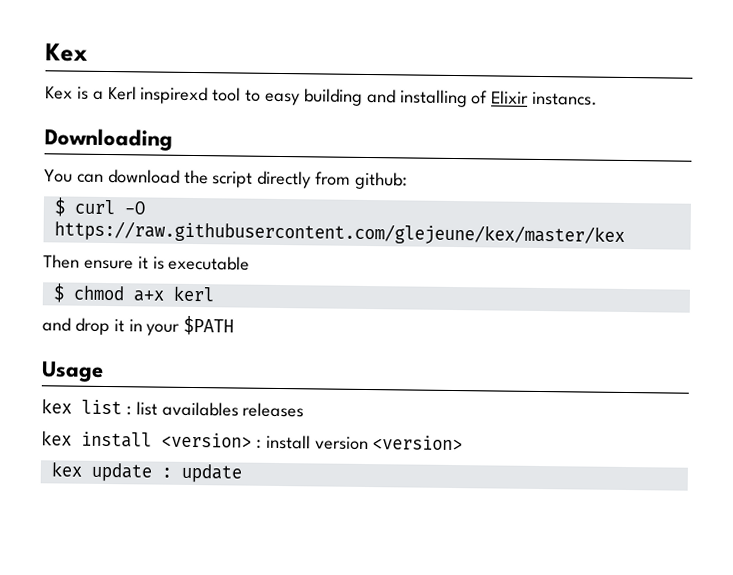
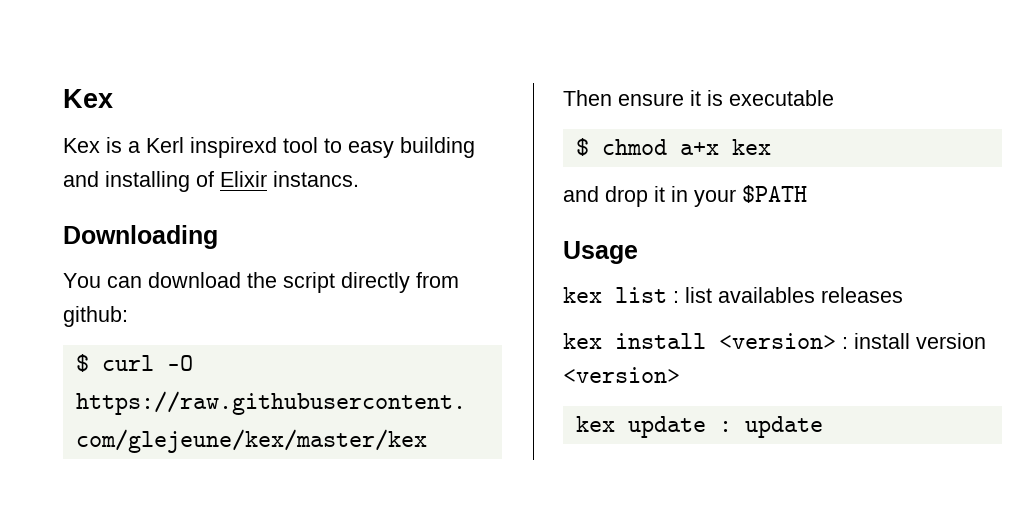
- $ chmod a+x kerl
+ $ chmod a+x kex

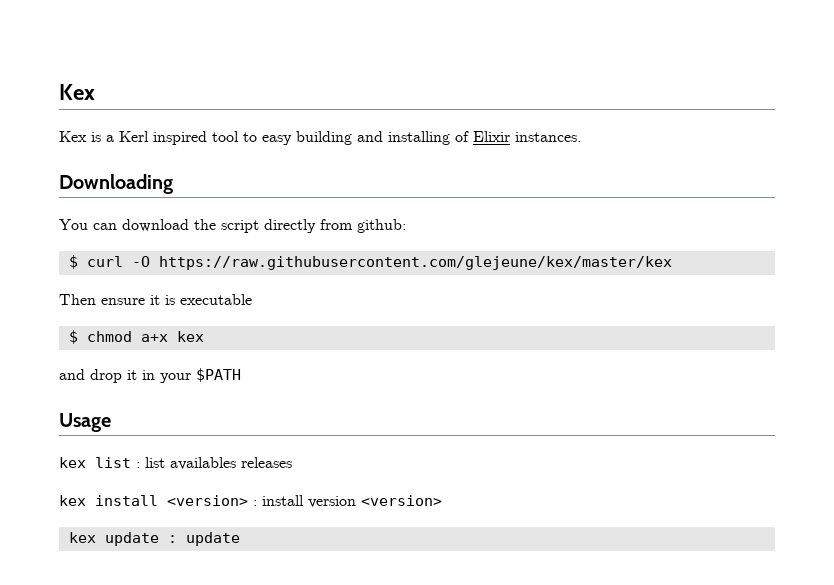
- Kex is a Kerl inspirexd tool to easy building and installing of Elixir instancs.
+ Kex is a Kerl inspired tool to easy building and installing of Elixir instances.

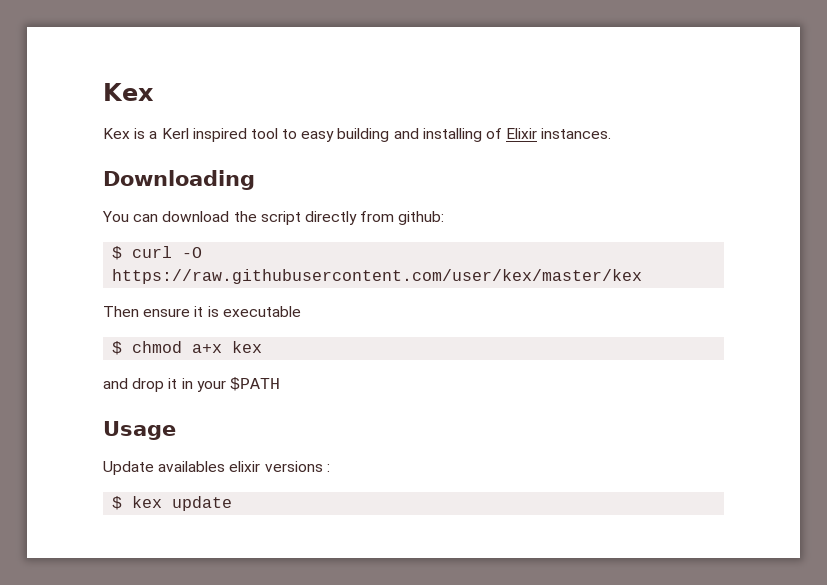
- $ curl -O https://raw.githubusercontent.com/glejeune/kex/master/kex
+ $ curl -O https://raw.githubusercontent.com/user/kex/master/kex
- kex list : list availables releases
- kex install <version> : install version <version>
- kex update : update
+ Update availables elixir versions :
+ $ kex update

